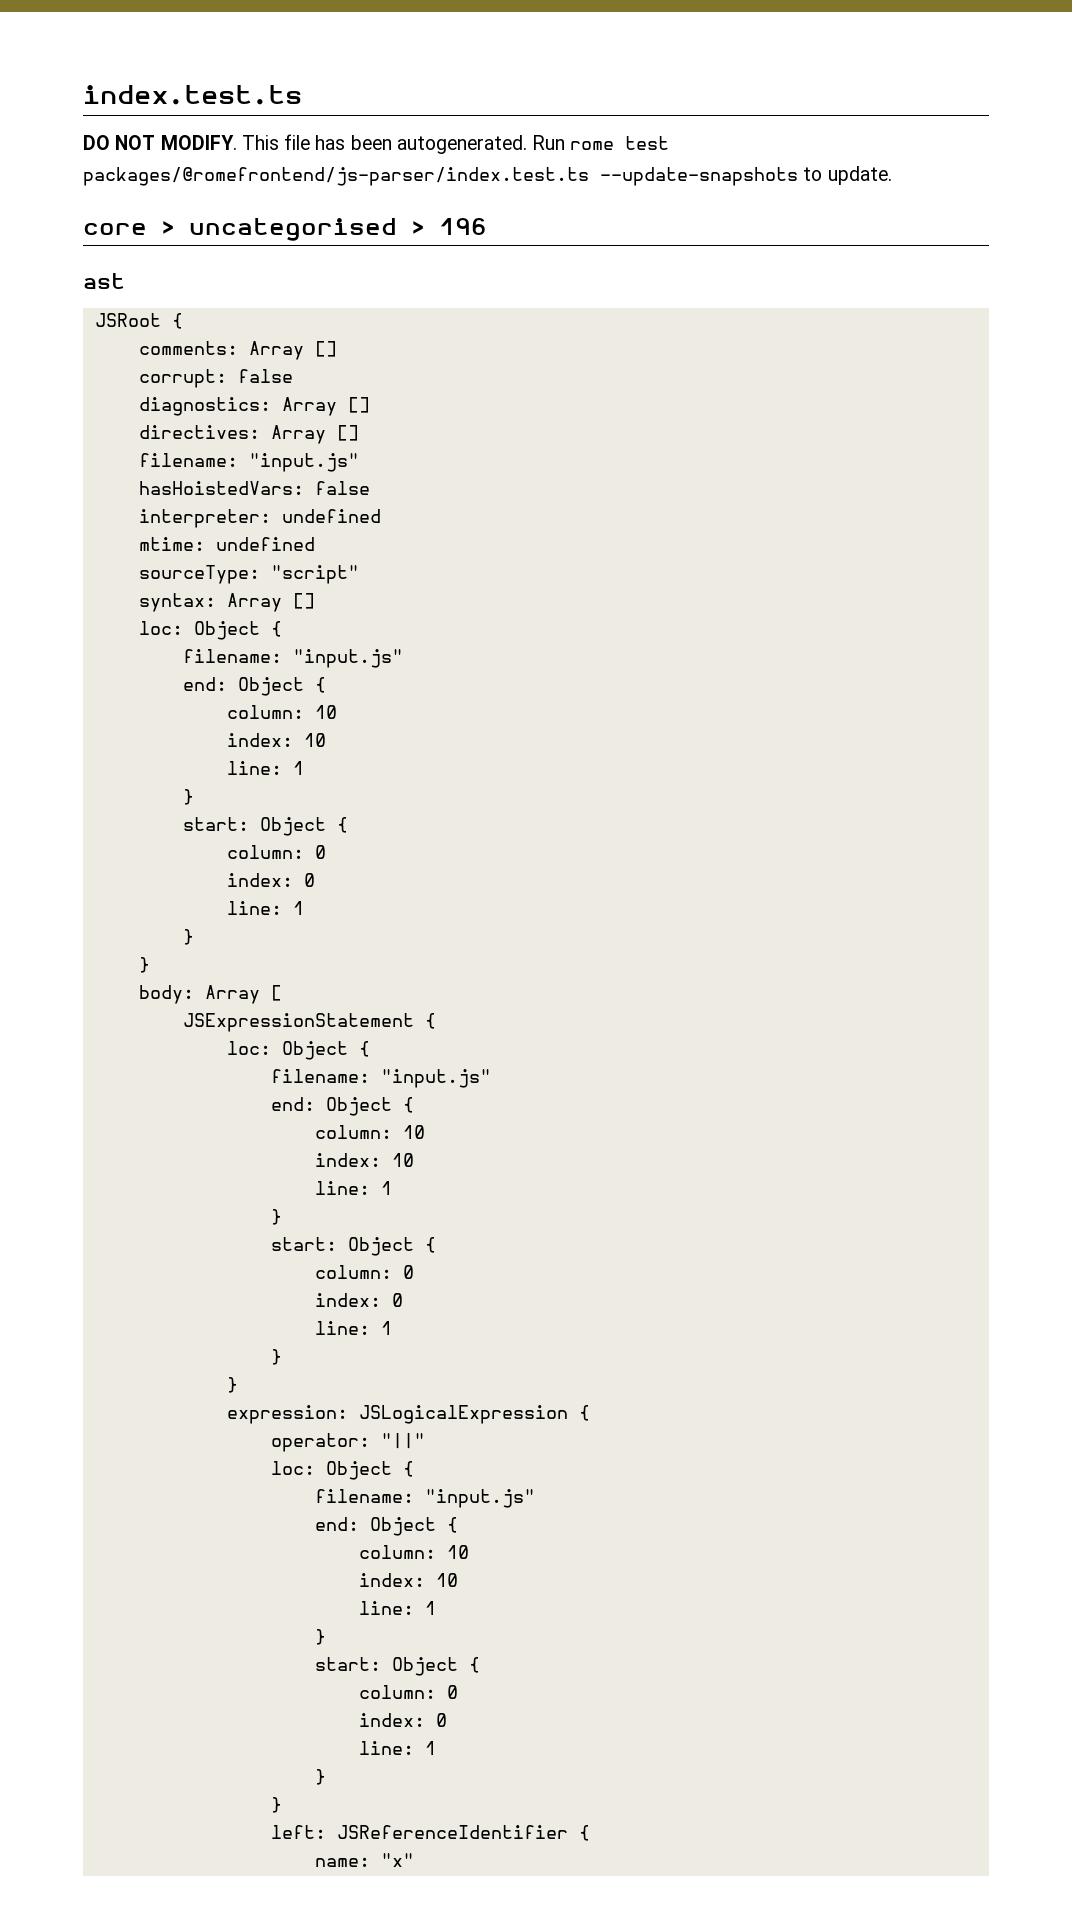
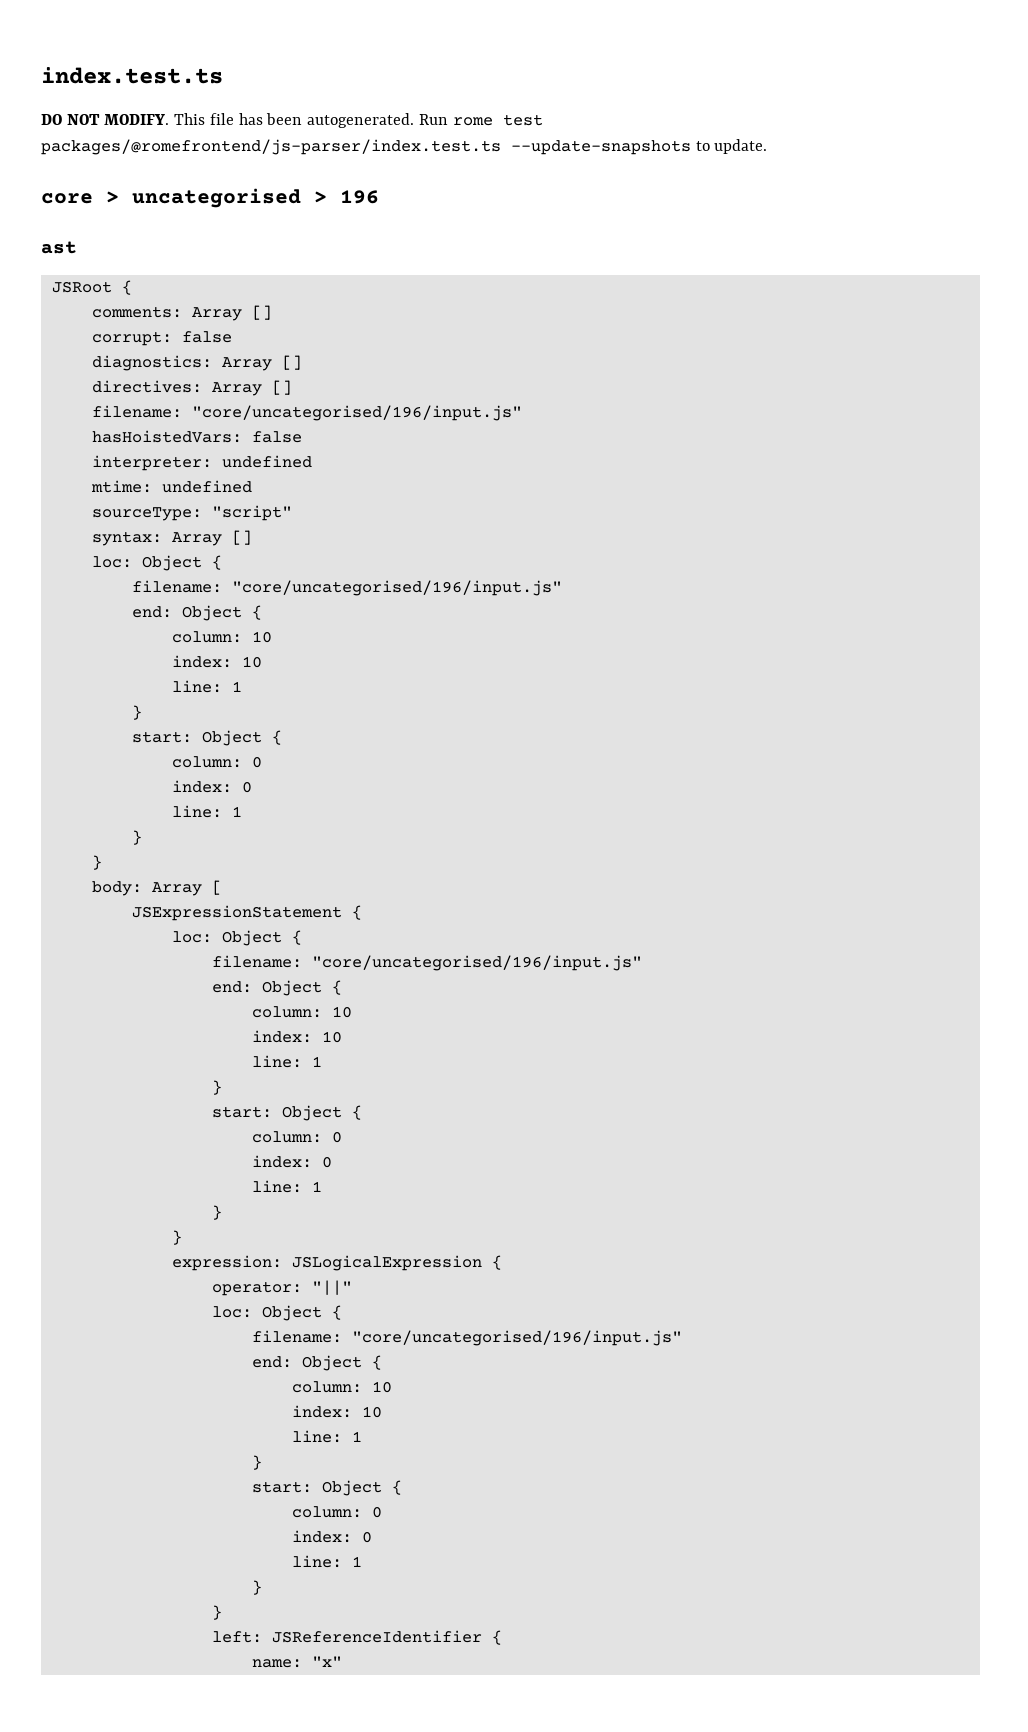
  directives: Array []
- filename: "input.js"
+ filename: "core/uncategorised/196/input.js"
  syntax: Array []
  loc: Object {
- filename: "input.js"
+ filename: "core/uncategorised/196/input.js"
  JSExpressionStatement {
  loc: Object {
- filename: "input.js"
+ filename: "core/uncategorised/196/input.js"
  operator: "||"
  loc: Object {
- filename: "input.js"
+ filename: "core/uncategorised/196/input.js"

